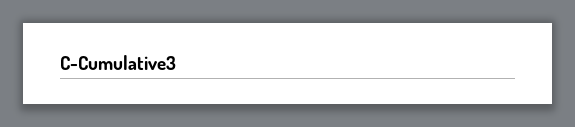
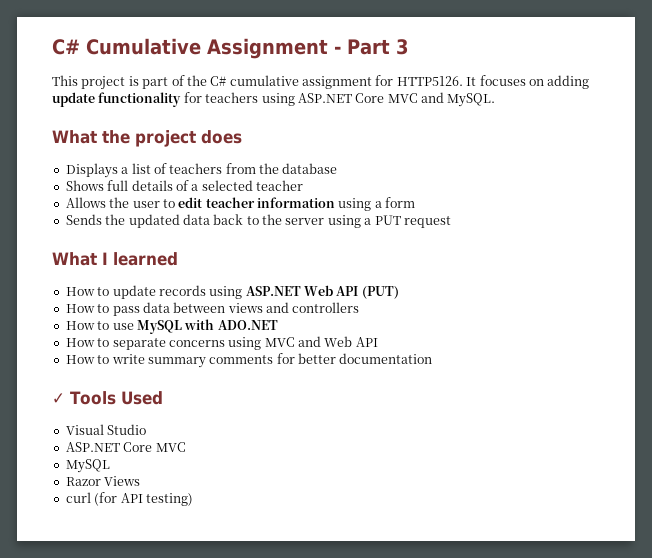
- C-Cumulative3
+ C# Cumulative Assignment - Part 3
+ This project is part of the C# cumulative assignment for HTTP5126. It focuses on adding update functionality for teachers using ASP.NET Core MVC and MySQL.
+ What the project does
+ Displays a list of teachers from the database
+ Shows full details of a selected teacher
+ Allows the user to edit teacher information using a form
+ Sends the updated data back to the server using a PUT request
+ What I learned
+ How to update records using ASP.NET Web API (PUT)
+ How to pass data between views and controllers
+ How to use MySQL with ADO.NET
+ How to separate concerns using MVC and Web API
+ How to write summary comments for better documentation
+ ✓ Tools Used
+ Visual Studio
+ ASP.NET Core MVC
+ MySQL
+ Razor Views
+ curl (for API testing)

